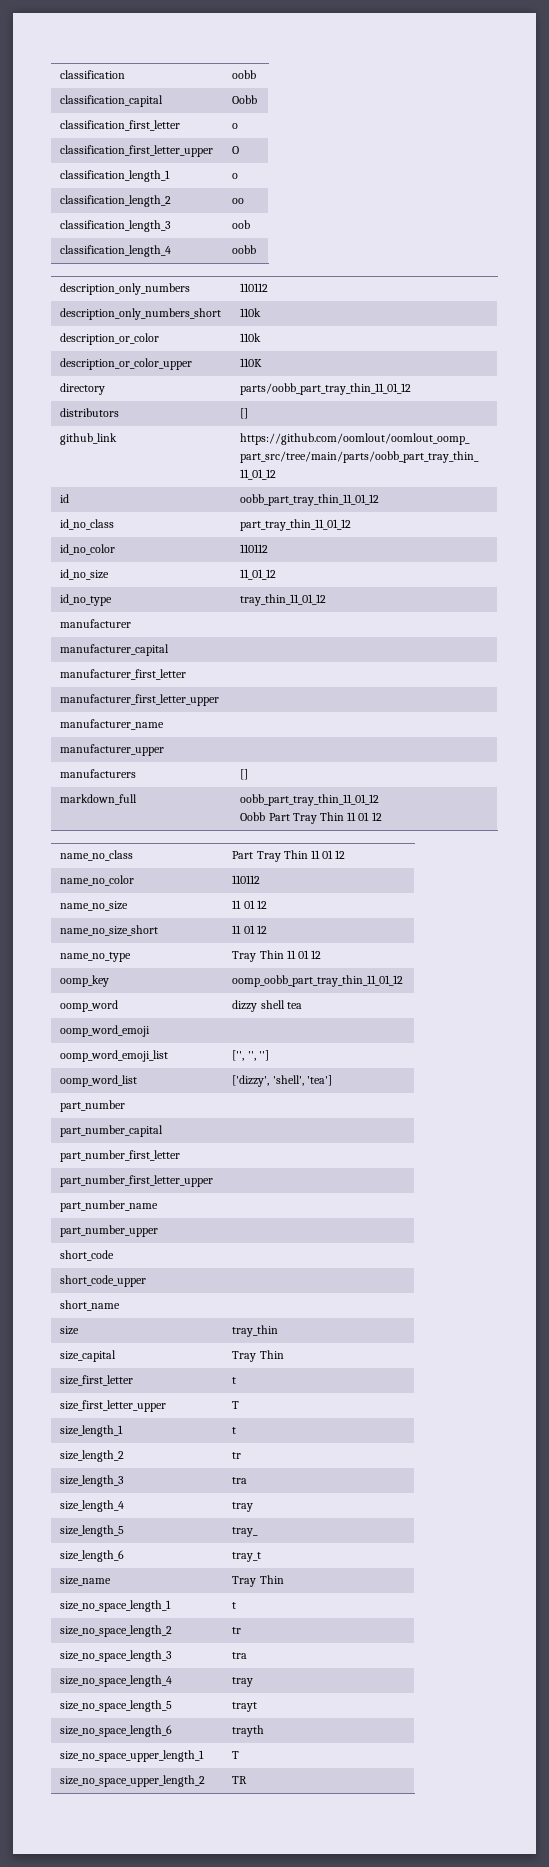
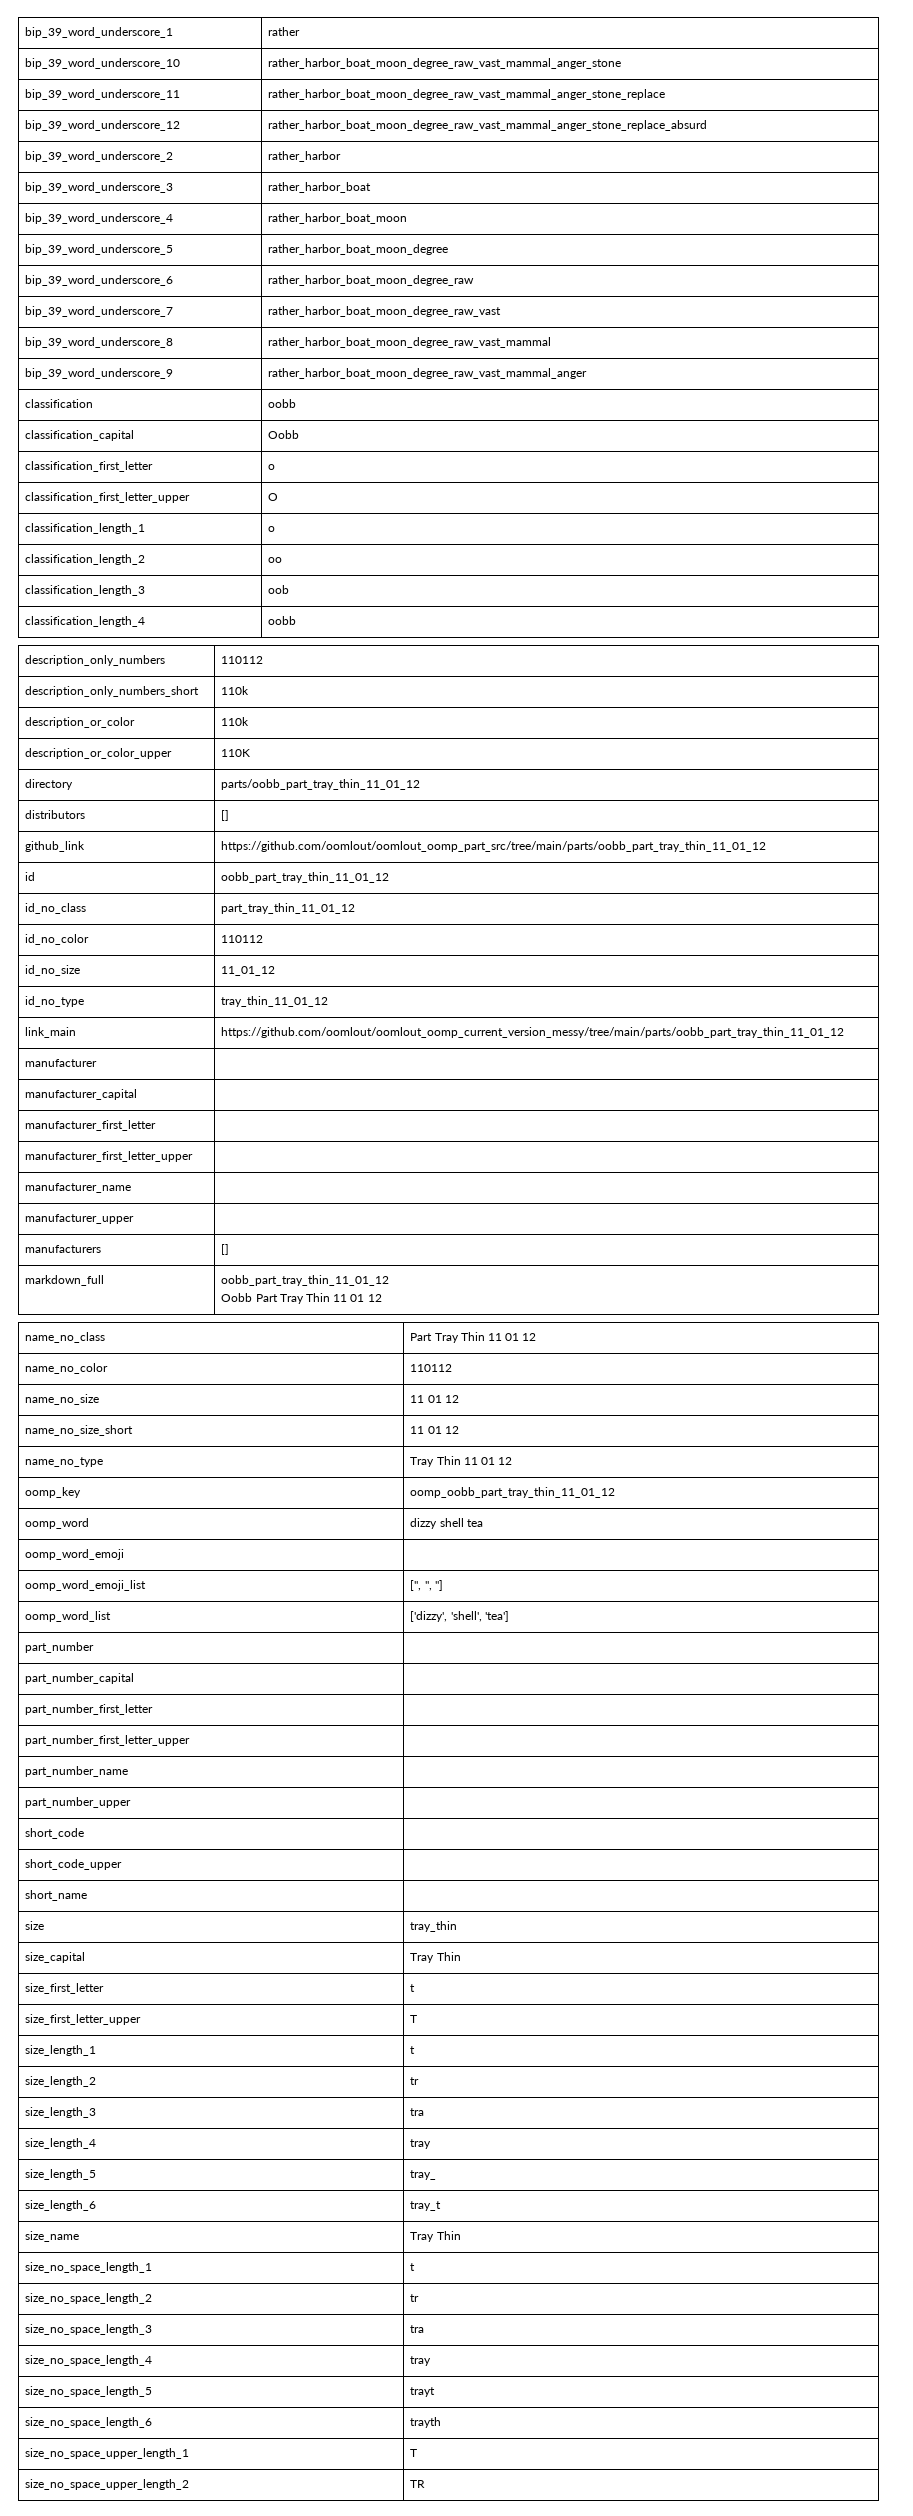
+ bip_39_word_underscore_1 | rather
+ bip_39_word_underscore_10 | rather_harbor_boat_moon_degree_raw_vast_mammal_anger_stone
+ bip_39_word_underscore_11 | rather_harbor_boat_moon_degree_raw_vast_mammal_anger_stone_replace
+ bip_39_word_underscore_12 | rather_harbor_boat_moon_degree_raw_vast_mammal_anger_stone_replace_absurd
+ bip_39_word_underscore_2 | rather_harbor
+ bip_39_word_underscore_3 | rather_harbor_boat
+ bip_39_word_underscore_4 | rather_harbor_boat_moon
+ bip_39_word_underscore_5 | rather_harbor_boat_moon_degree
+ bip_39_word_underscore_6 | rather_harbor_boat_moon_degree_raw
+ bip_39_word_underscore_7 | rather_harbor_boat_moon_degree_raw_vast
+ bip_39_word_underscore_8 | rather_harbor_boat_moon_degree_raw_vast_mammal
+ bip_39_word_underscore_9 | rather_harbor_boat_moon_degree_raw_vast_mammal_anger
+ link_main | https://github.com/oomlout/oomlout_oomp_current_version_messy/tree/main/parts/oobb_part_tray_thin_11_01_12

